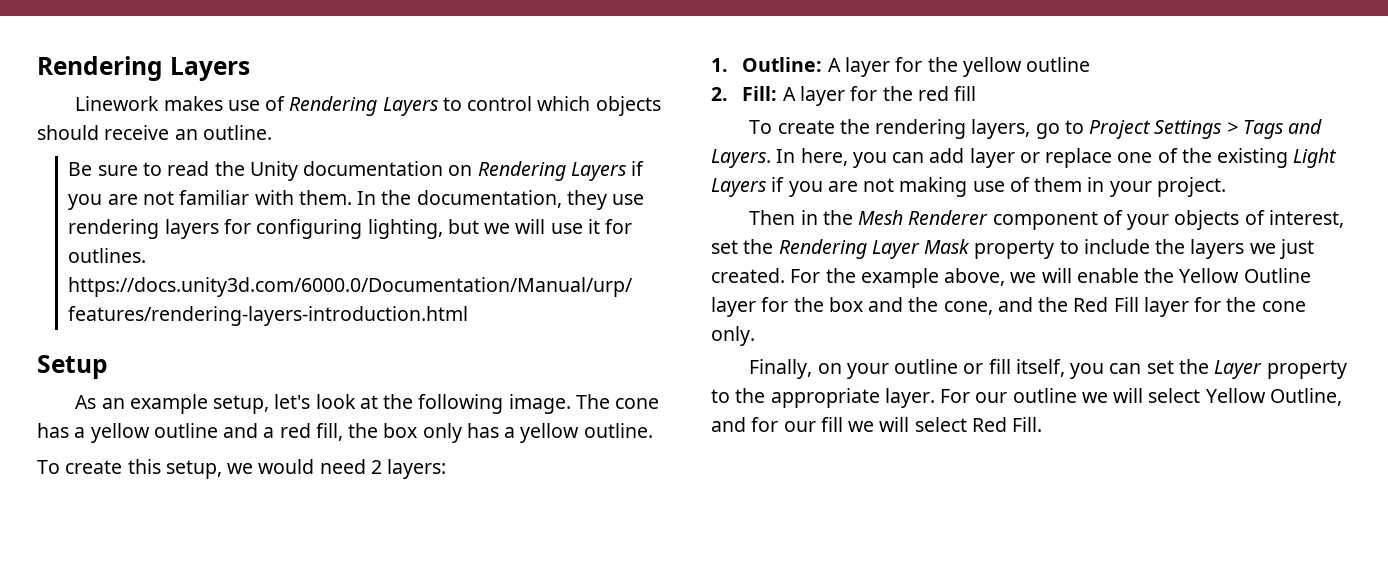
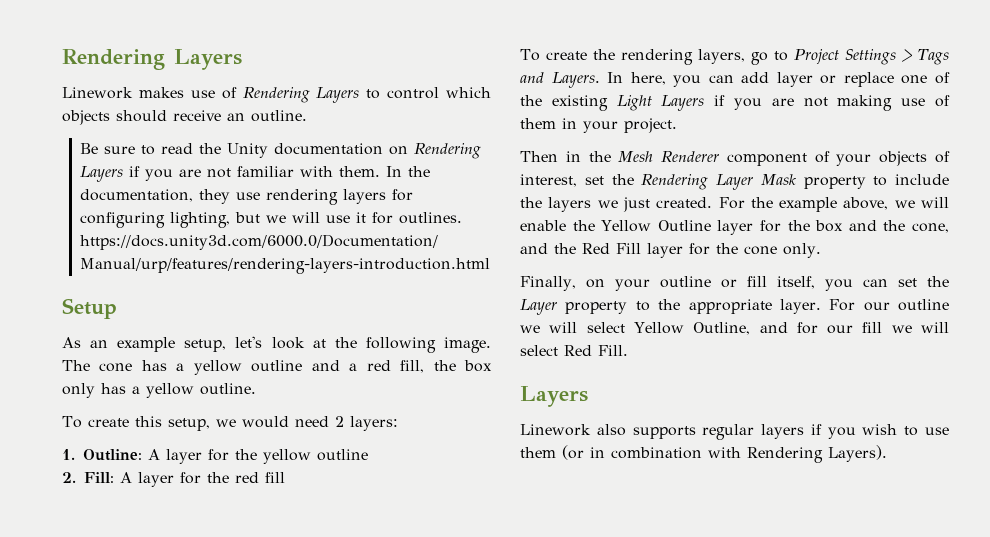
  For our outline we will select Yellow Outline, and for our fill we will select Red Fill.
+ Layers
+ Linework also supports regular layers if you wish to use them (or in combination with Rendering Layers).

